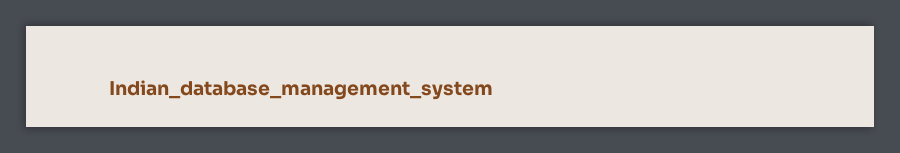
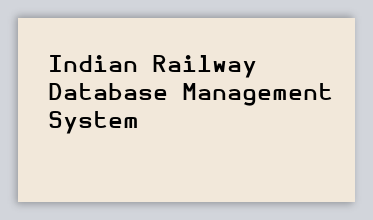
- Indian_database_management_system
+ Indian Railway Database Management System

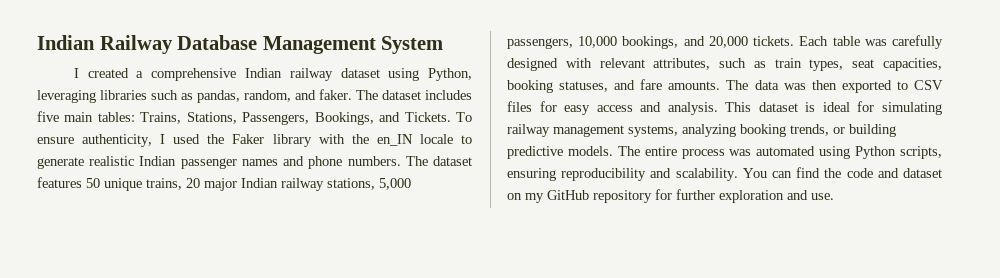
+ I created a comprehensive Indian railway dataset using Python, leveraging libraries such as pandas, random, and faker. The dataset includes five main tables: Trains, Stations, Passengers, Bookings, and Tickets. To ensure authenticity, I used the Faker library with the en_IN locale to generate realistic Indian passenger names and phone numbers. The dataset features 50 unique trains, 20 major Indian railway stations, 5,000 passengers, 10,000 bookings, and 20,000 tickets. Each table was carefully designed with relevant attributes, such as train types, seat capacities, booking statuses, and fare amounts. The data was then exported to CSV files for easy access and analysis. This dataset is ideal for simulating railway management systems, analyzing booking trends, or building predictive models. The entire process was automated using Python scripts, ensuring reproducibility and scalability. You can find the code and dataset on my GitHub repository for further exploration and use.

